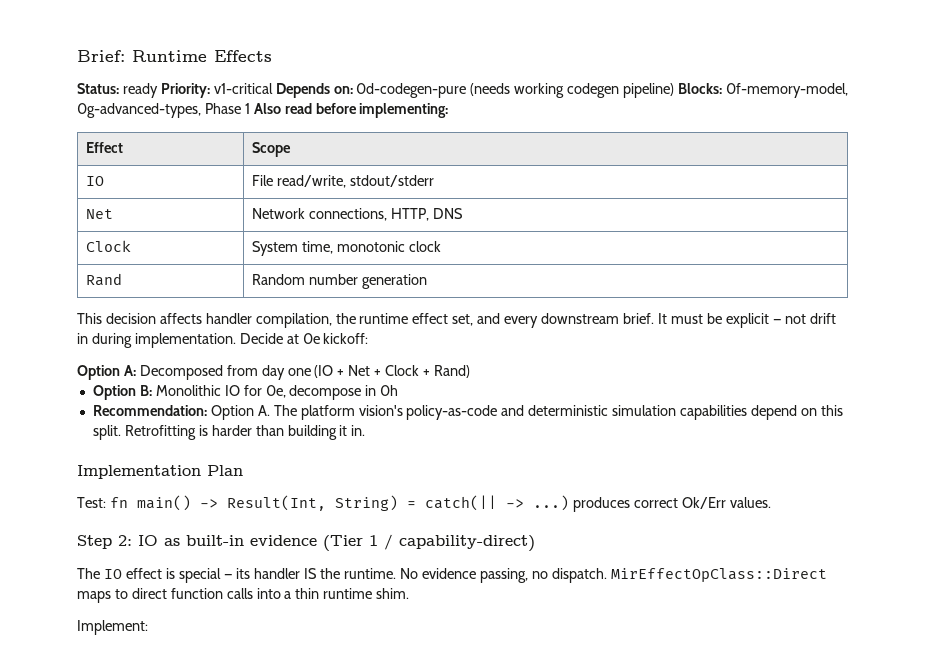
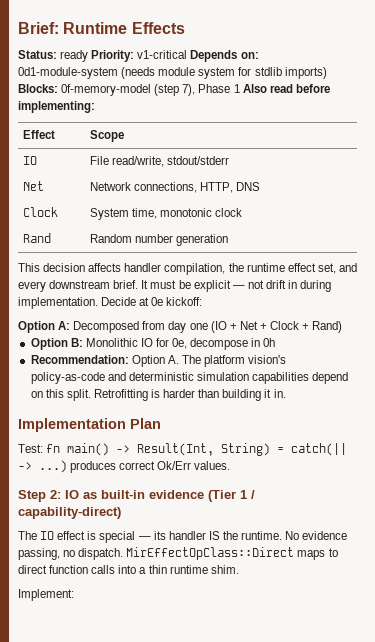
- Status: ready Priority: v1-critical Depends on: 0d-codegen-pure (needs working codegen pipeline) Blocks: 0f-memory-model, 0g-advanced-types, Phase 1 Also read before implementing:
+ Status: ready Priority: v1-critical Depends on: 0d1-module-system (needs module system for stdlib imports) Blocks: 0f-memory-model (step 7), Phase 1 Also read before implementing:

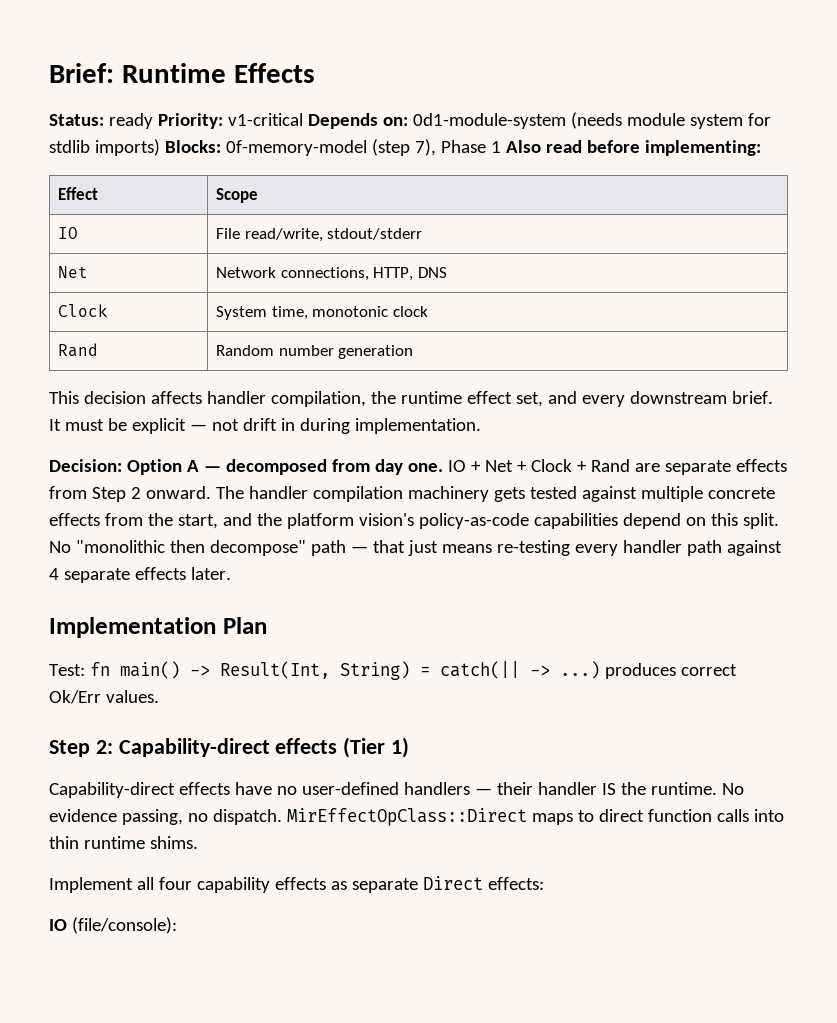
- It must be explicit — not drift in during implementation. Decide at 0e kickoff:
- Option A: Decomposed from day one (IO + Net + Clock + Rand)
- Option B: Monolithic IO for 0e, decompose in 0h
- Recommendation: Option A. The platform vision's policy-as-code and deterministic simulation capabilities depend on this split.
+ It must be explicit — not drift in during implementation.
+ Decision: Option A — decomposed from day one. IO + Net + Clock + Rand are separate effects from Step 2 onward. The handler compilation machinery gets tested against multiple concrete effects from the start, and the platform vision's policy-as-code capabilities depend on this split.
- Retrofitting is harder than building it in.
+ No "monolithic then decompose" path — that just means re-testing every handler path against 4 separate effects later.
- Step 2: IO as built-in evidence (Tier 1 / capability-direct)
- The IO effect is special — its handler IS the runtime.
+ Step 2: Capability-direct effects (Tier 1)
+ Capability-direct effects have no user-defined handlers — their handler IS the runtime.
- MirEffectOpClass::Direct maps to direct function calls into a thin runtime shim.
- Implement:
+ MirEffectOpClass::Direct maps to direct function calls into thin runtime shims.
+ Implement all four capability effects as separate Direct effects:
+ IO (file/console):

